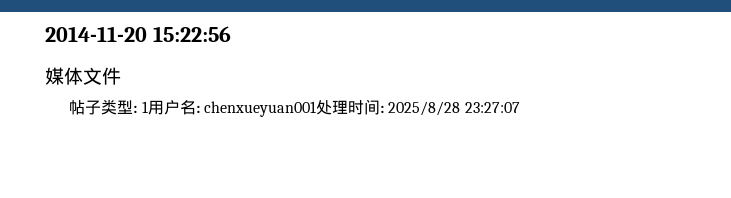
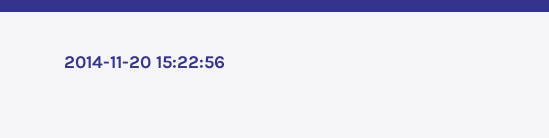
- 媒体文件
- 帖子类型: 1用户名: chenxueyuan001处理时间: 2025/8/28 23:27:07

